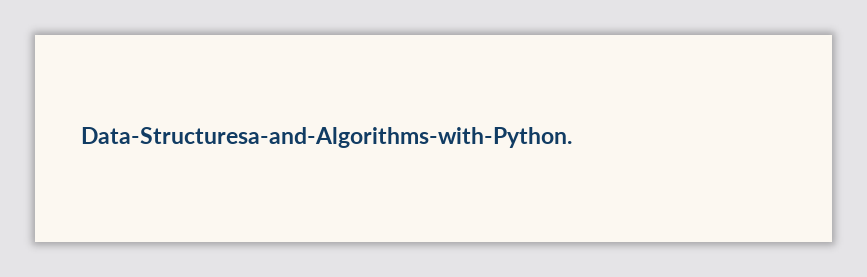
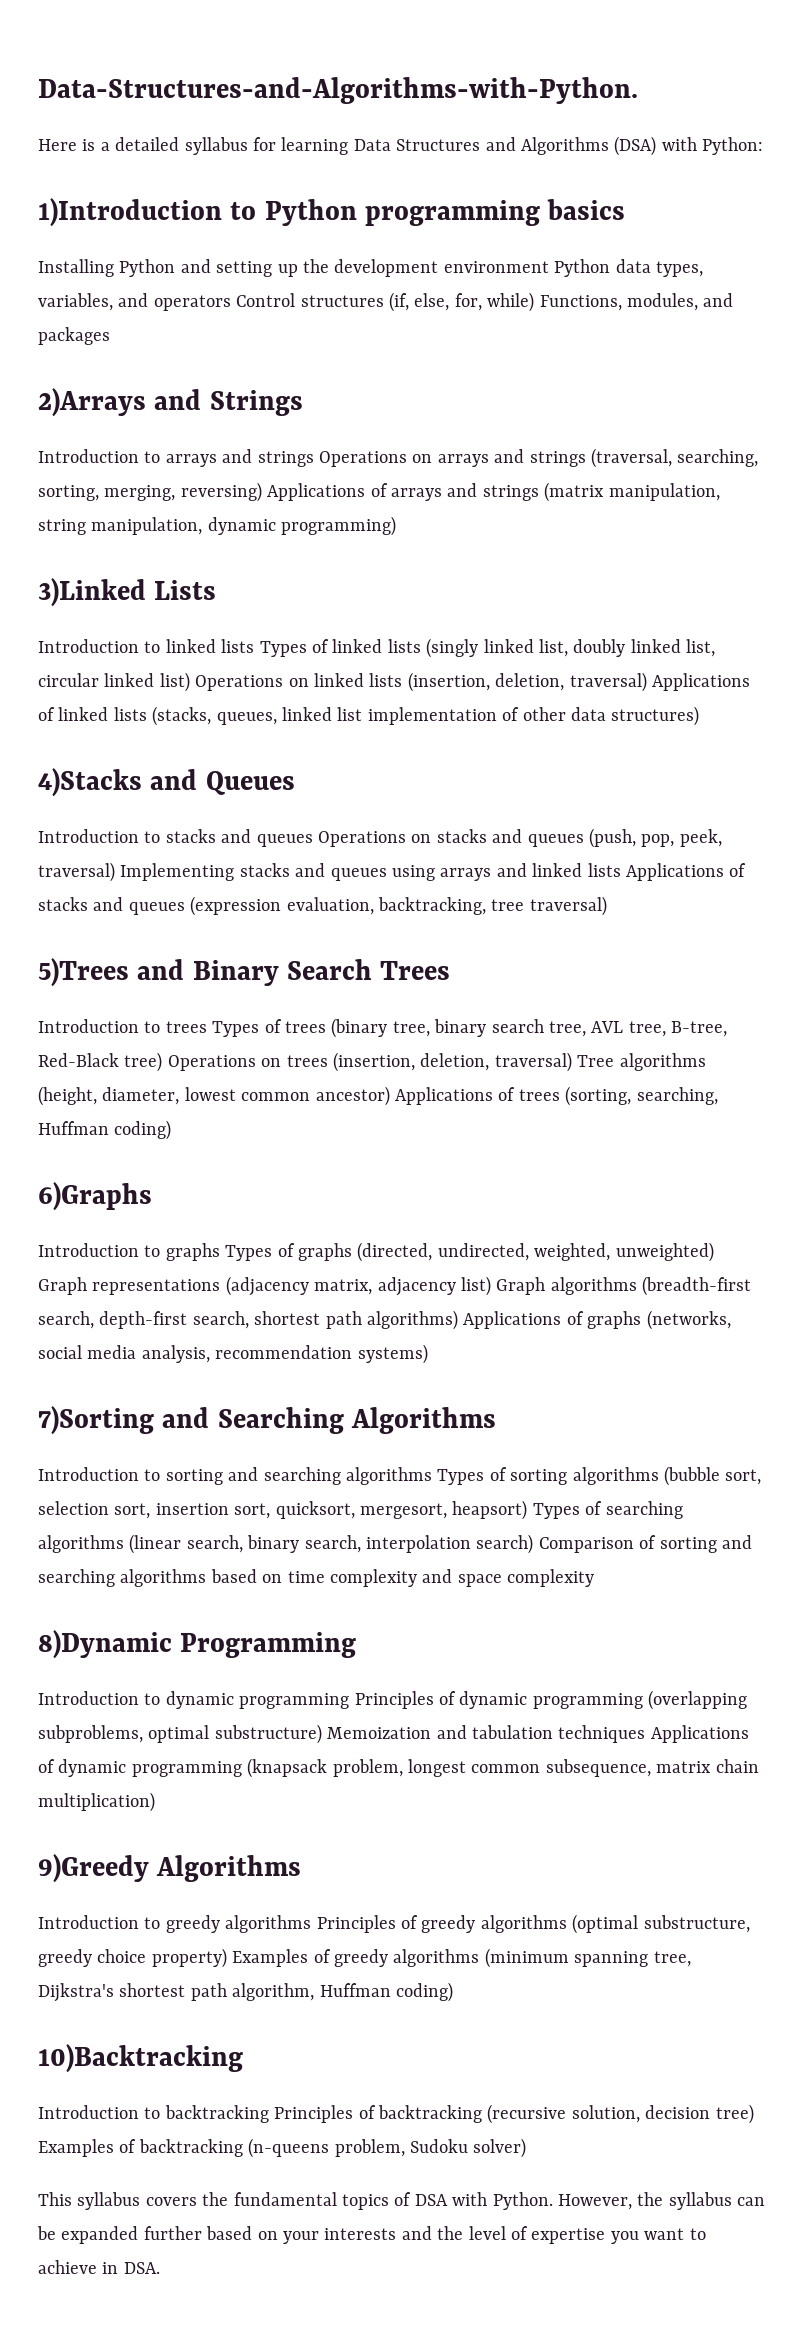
- Data-Structuresa-and-Algorithms-with-Python.
+ Data-Structures-and-Algorithms-with-Python.
+ Here is a detailed syllabus for learning Data Structures and Algorithms (DSA) with Python:
+ 1)Introduction to Python programming basics
+ Installing Python and setting up the development environment Python data types, variables, and operators Control structures (if, else, for, while) Functions, modules, and packages
+ 2)Arrays and Strings
+ Introduction to arrays and strings Operations on arrays and strings (traversal, searching, sorting, merging, reversing) Applications of arrays and strings (matrix manipulation, string manipulation, dynamic programming)
+ 3)Linked Lists
+ Introduction to linked lists Types of linked lists (singly linked list, doubly linked list, circular linked list) Operations on linked lists (insertion, deletion, traversal) Applications of linked lists (stacks, queues, linked list implementation of other data structures)
+ 4)Stacks and Queues
+ Introduction to stacks and queues Operations on stacks and queues (push, pop, peek, traversal) Implementing stacks and queues using arrays and linked lists Applications of stacks and queues (expression evaluation, backtracking, tree traversal)
+ 5)Trees and Binary Search Trees
+ Introduction to trees Types of trees (binary tree, binary search tree, AVL tree, B-tree, Red-Black tree) Operations on trees (insertion, deletion, traversal) Tree algorithms (height, diameter, lowest common ancestor) Applications of trees (sorting, searching, Huffman coding)
+ 6)Graphs
+ Introduction to graphs Types of graphs (directed, undirected, weighted, unweighted) Graph representations (adjacency matrix, adjacency list) Graph algorithms (breadth-first search, depth-first search, shortest path algorithms) Applications of graphs (networks, social media analysis, recommendation systems)
+ 7)Sorting and Searching Algorithms
+ Introduction to sorting and searching algorithms Types of sorting algorithms (bubble sort, selection sort, insertion sort, quicksort, mergesort, heapsort) Types of searching algorithms (linear search, binary search, interpolation search) Comparison of sorting and searching algorithms based on time complexity and space complexity
+ 8)Dynamic Programming
+ Introduction to dynamic programming Principles of dynamic programming (overlapping subproblems, optimal substructure) Memoization and tabulation techniques Applications of dynamic programming (knapsack problem, longest common subsequence, matrix chain multiplication)
+ 9)Greedy Algorithms
+ Introduction to greedy algorithms Principles of greedy algorithms (optimal substructure, greedy choice property) Examples of greedy algorithms (minimum spanning tree, Dijkstra's shortest path algorithm, Huffman coding)
+ 10)Backtracking
+ Introduction to backtracking Principles of backtracking (recursive solution, decision tree) Examples of backtracking (n-queens problem, Sudoku solver)
+ This syllabus covers the fundamental topics of DSA with Python. However, the syllabus can be expanded further based on your interests and the level of expertise you want to achieve in DSA.

